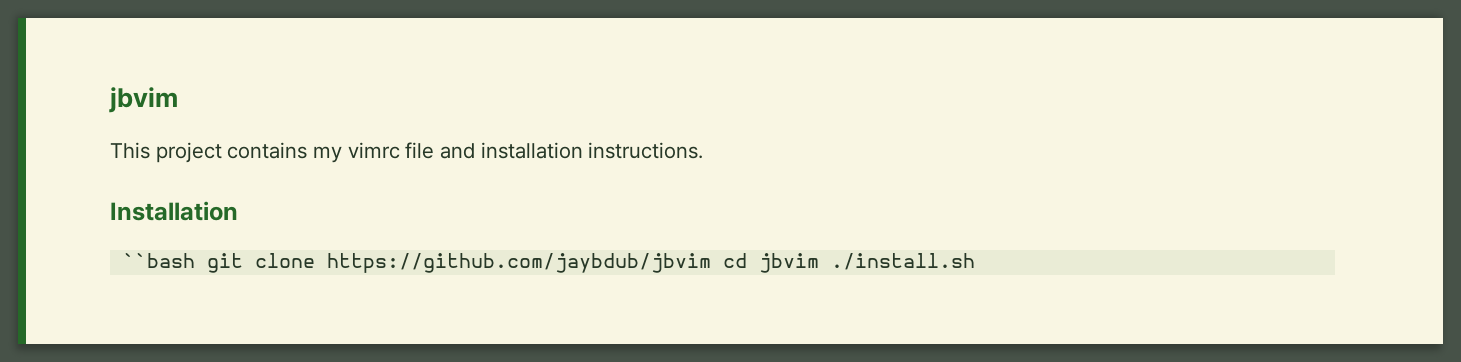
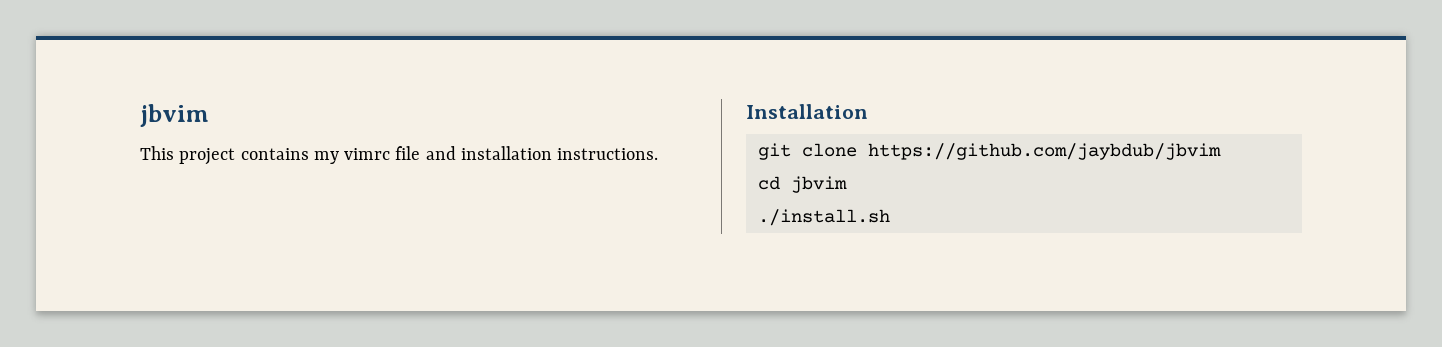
- ``bash git clone https://github.com/jaybdub/jbvim cd jbvim ./install.sh
+ git clone https://github.com/jaybdub/jbvim
+ cd jbvim
+ ./install.sh

